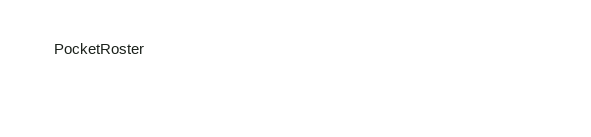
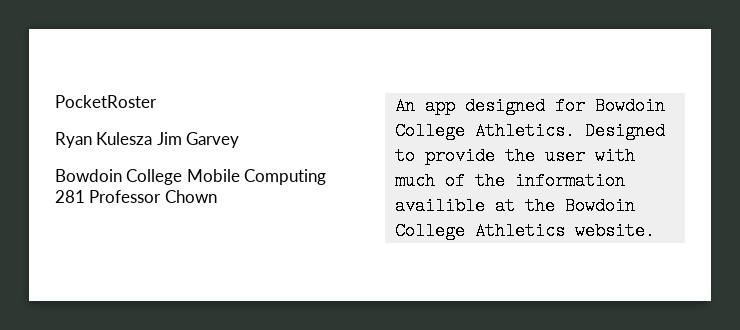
+ Ryan Kulesza Jim Garvey
+ Bowdoin College Mobile Computing 281 Professor Chown
+ An app designed for Bowdoin College Athletics. Designed to provide the user with much of the information availible at the Bowdoin College Athletics website.

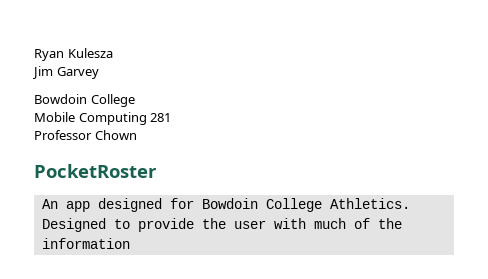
- PocketRoster
- Ryan Kulesza Jim Garvey
- Bowdoin College Mobile Computing 281 Professor Chown
+ Ryan Kulesza
+ Jim Garvey
+ Bowdoin College
+ Mobile Computing 281
+ Professor Chown
+ PocketRoster
- Designed to provide the user with much of the information availible at the Bowdoin College Athletics website.
+ Designed to provide the user with much of the information

